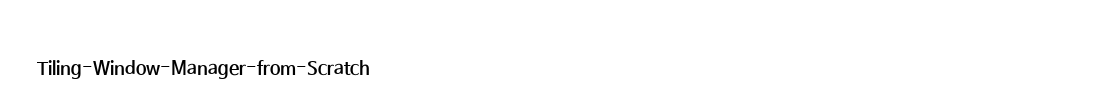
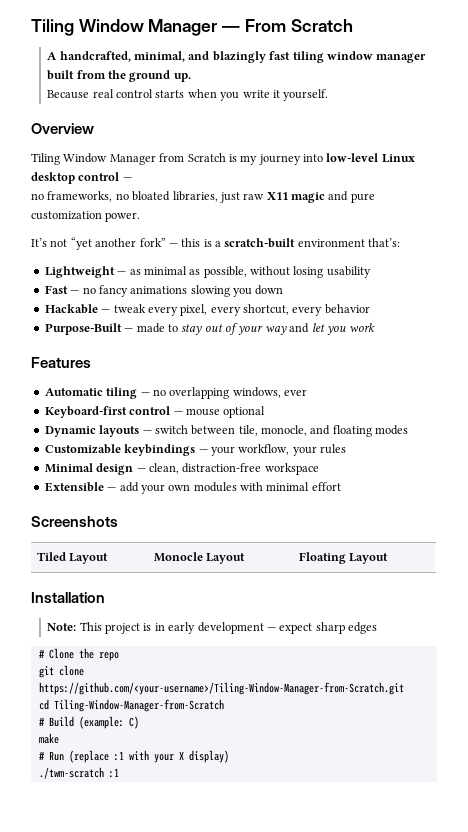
- Tiling-Window-Manager-from-Scratch
+ Tiling Window Manager — From Scratch
+ A handcrafted, minimal, and blazingly fast tiling window manager built from the ground up.
+ Because real control starts when you write it yourself.
+ Overview
+ Tiling Window Manager from Scratch is my journey into low-level Linux desktop control —
+ no frameworks, no bloated libraries, just raw X11 magic and pure customization power.
+ It’s not “yet another fork” — this is a scratch-built environment that’s:
+ Lightweight — as minimal as possible, without losing usability
+ Fast — no fancy animations slowing you down
+ Hackable — tweak every pixel, every shortcut, every behavior
+ Purpose-Built — made to stay out of your way and let you work
+ Features
+ Automatic tiling — no overlapping windows, ever
+ Keyboard-first control — mouse optional
+ Dynamic layouts — switch between tile, monocle, and floating modes
+ Customizable keybindings — your workflow, your rules
+ Minimal design — clean, distraction-free workspace
+ Extensible — add your own modules with minimal effort
+ Screenshots
+ Tiled Layout | Monocle Layout | Floating Layout
+ Installation
+ Note: This project is in early development — expect sharp edges
+ # Clone the repo
+ git clone https://github.com/<your-username>/Tiling-Window-Manager-from-Scratch.git
+ cd Tiling-Window-Manager-from-Scratch
+ # Build (example: C)
+ make
+ # Run (replace :1 with your X display)
+ ./twm-scratch :1

